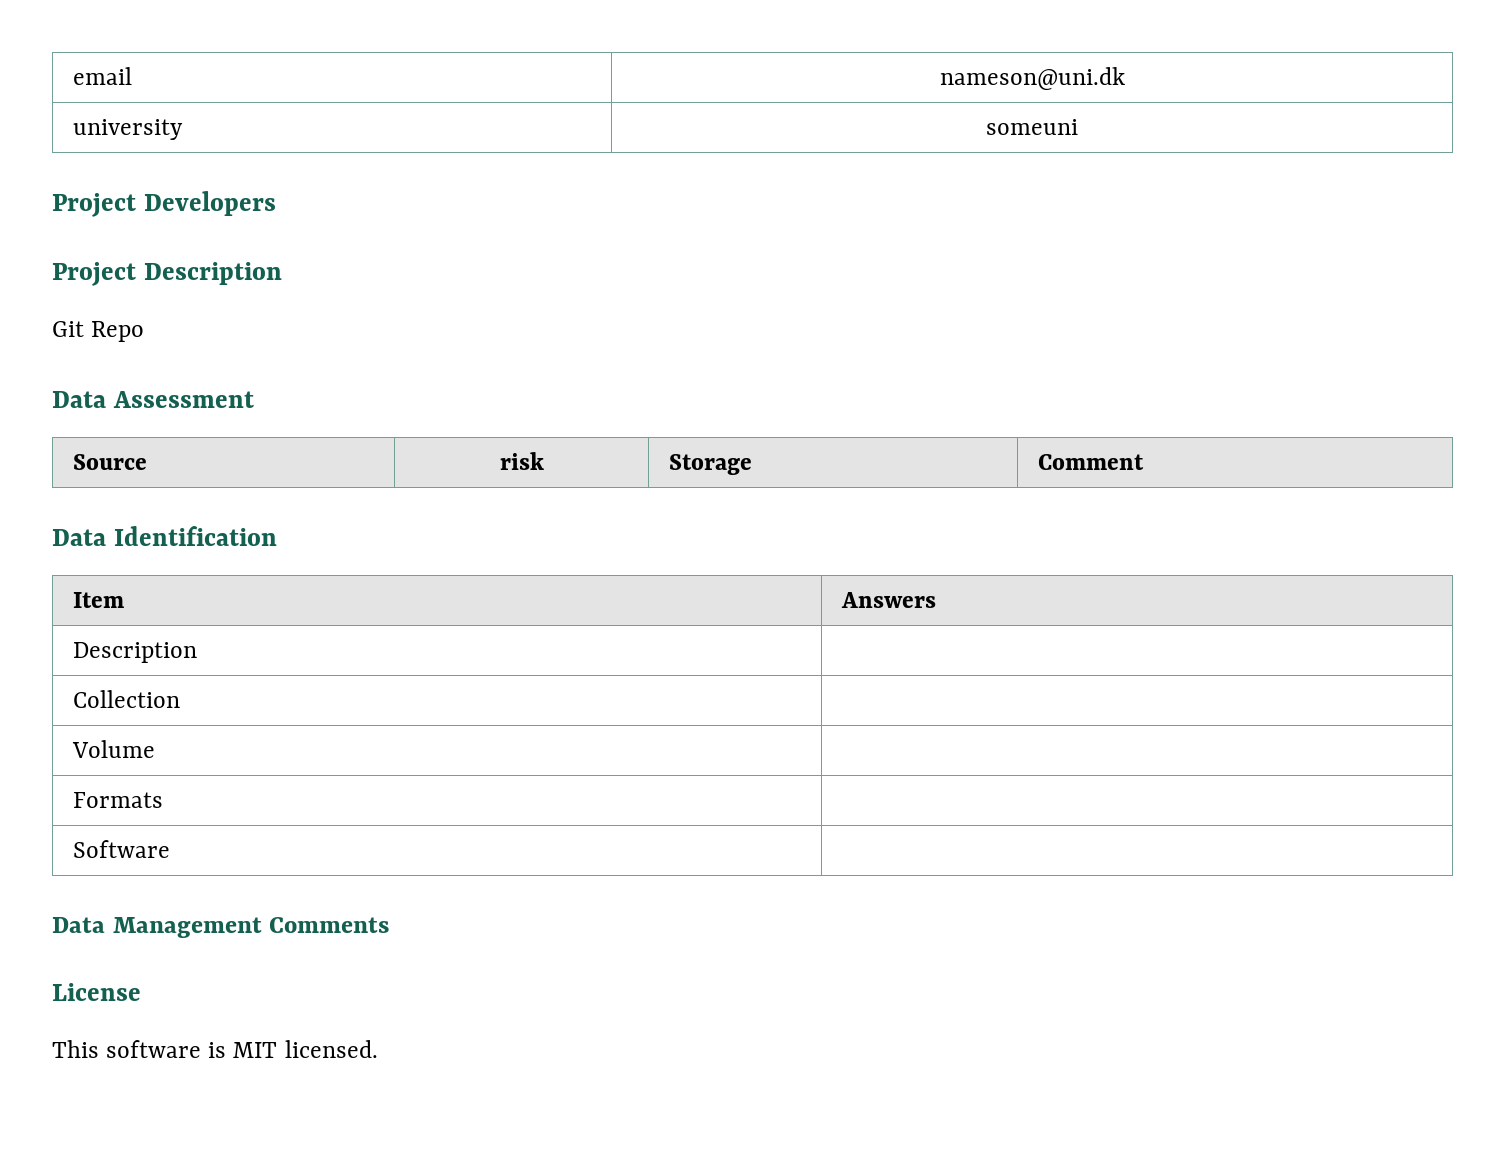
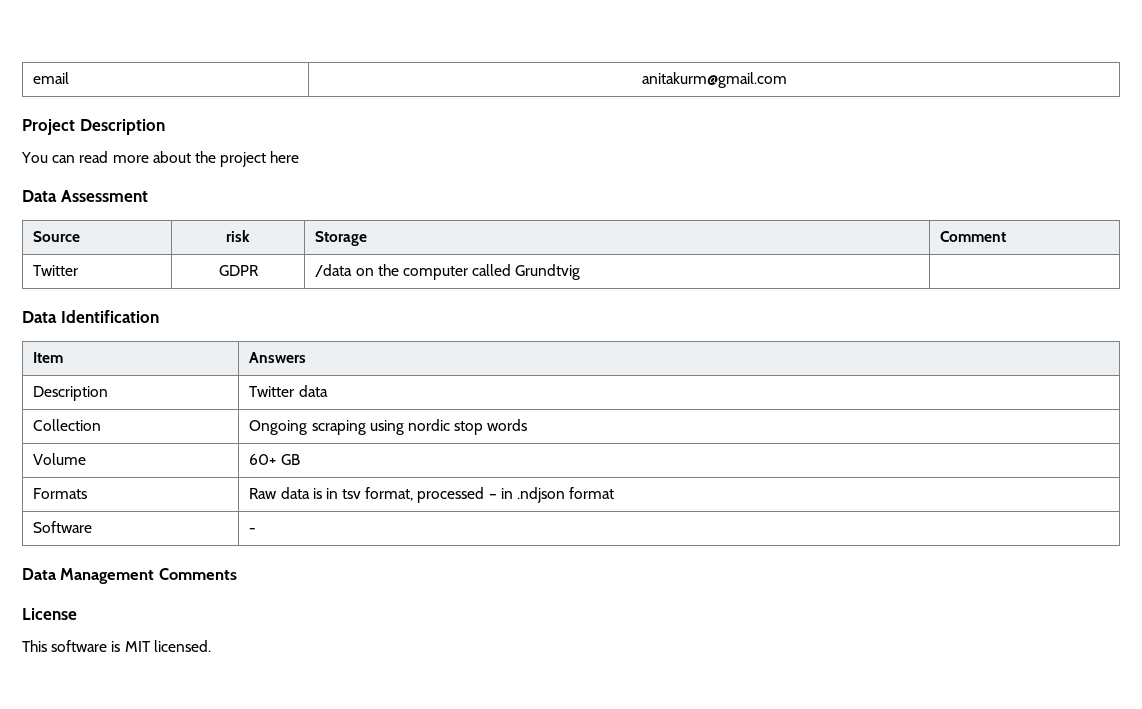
- email | nameson@uni.dk
- university | someuni
- Project Developers
+ email | anitakurm@gmail.com
  Project Description
- Git Repo
+ You can read more about the project here
+ Twitter | GDPR | /data on the computer called Grundtvig |
- Description |
+ Description | Twitter data
- Collection |
+ Collection | Ongoing scraping using nordic stop words
- Volume |
+ Volume | 60+ GB
- Formats |
+ Formats | Raw data is in tsv format, processed – in .ndjson format
- Software |
+ Software | -

